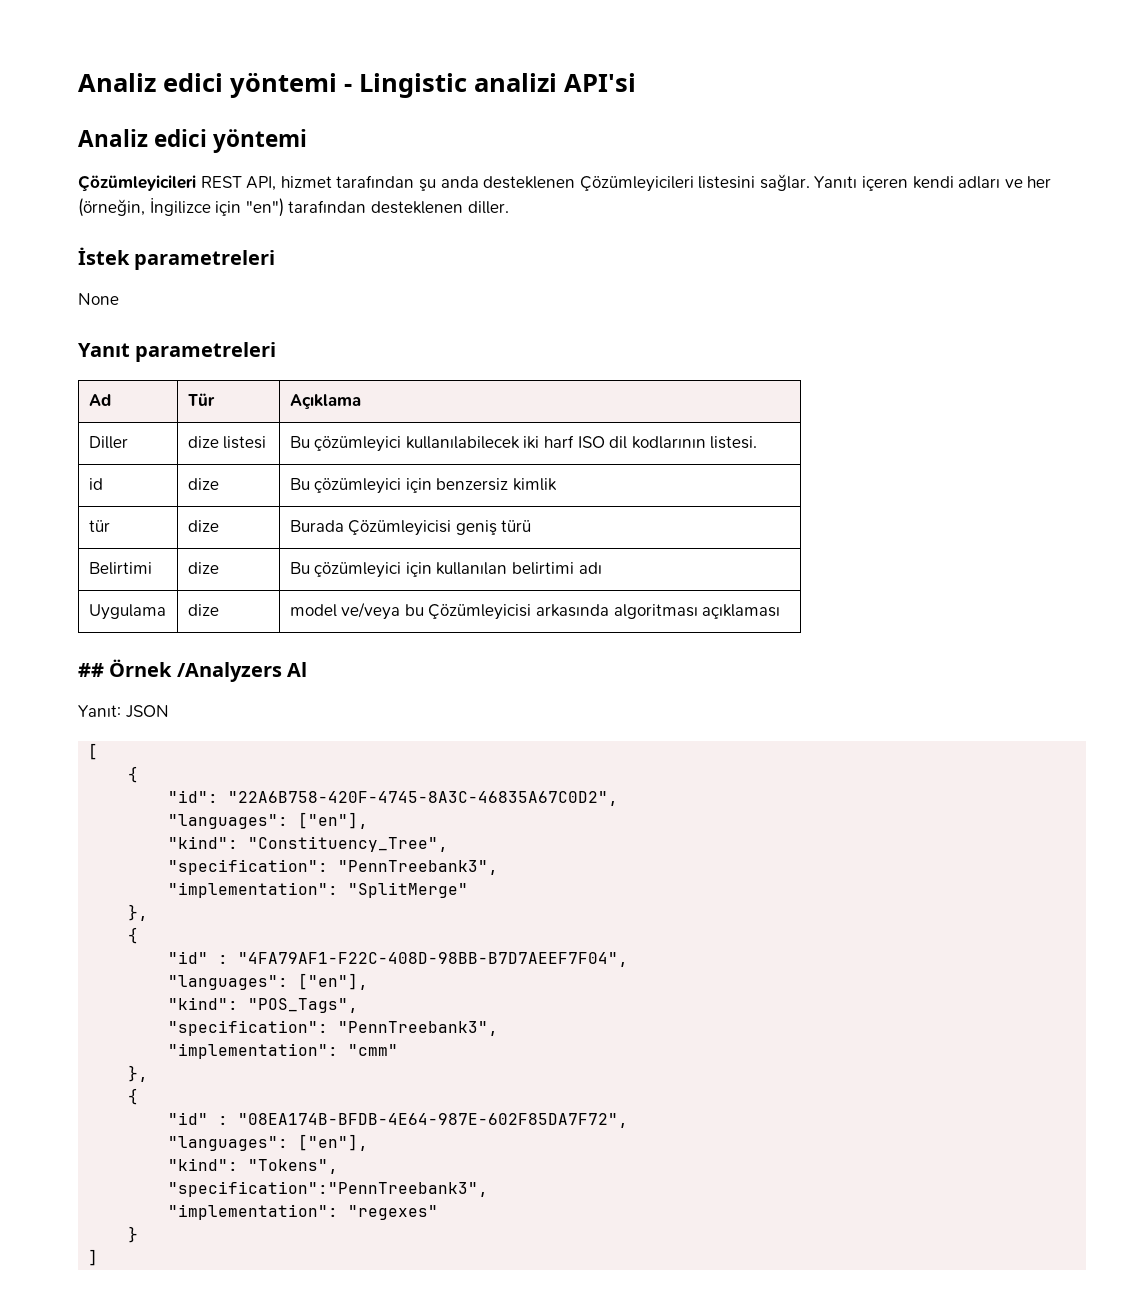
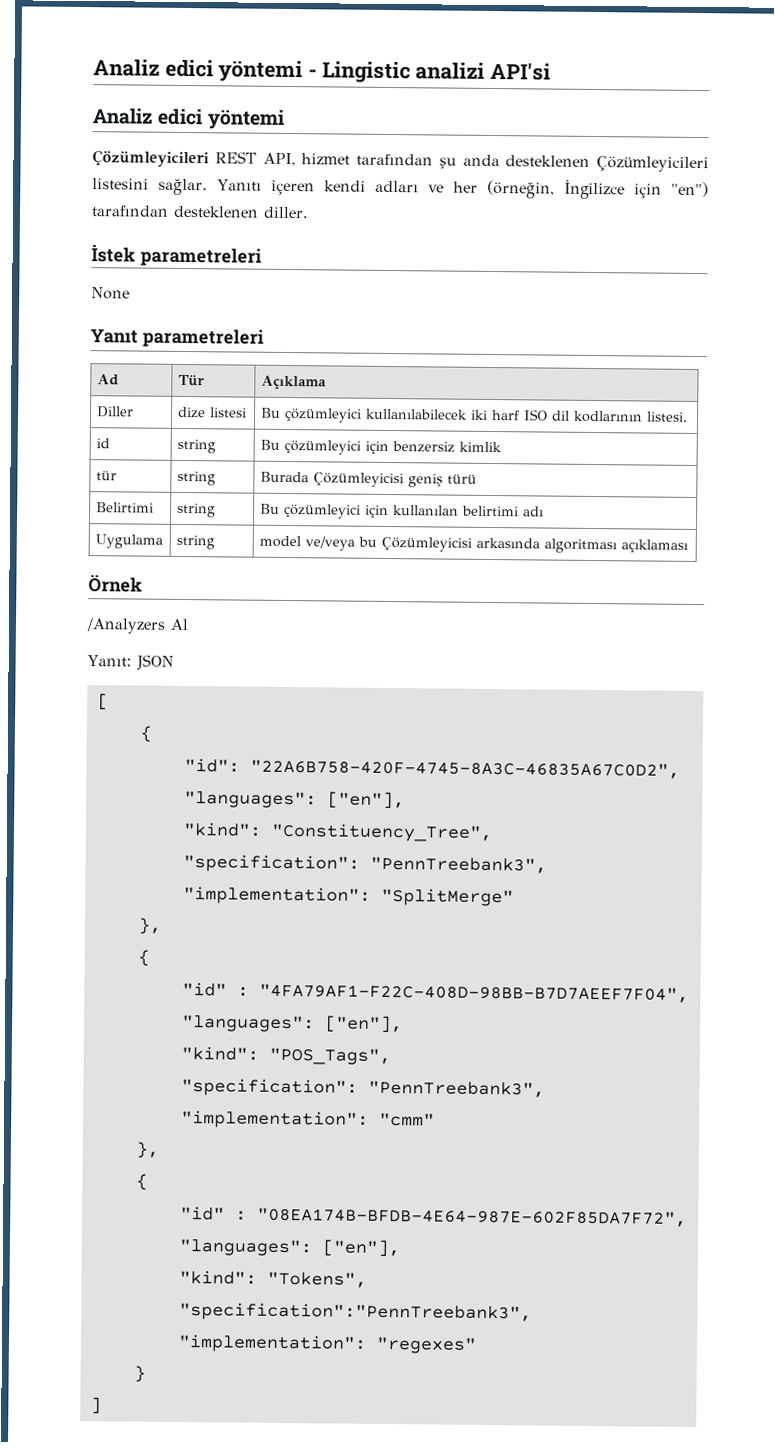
- id | dize | Bu çözümleyici için benzersiz kimlik
+ id | string | Bu çözümleyici için benzersiz kimlik
- tür | dize | Burada Çözümleyicisi geniş türü
+ tür | string | Burada Çözümleyicisi geniş türü
- Belirtimi | dize | Bu çözümleyici için kullanılan belirtimi adı
+ Belirtimi | string | Bu çözümleyici için kullanılan belirtimi adı
- Uygulama | dize | model ve/veya bu Çözümleyicisi arkasında algoritması açıklaması
+ Uygulama | string | model ve/veya bu Çözümleyicisi arkasında algoritması açıklaması
- ## Örnek /Analyzers Al
+ Örnek
+ /Analyzers Al

